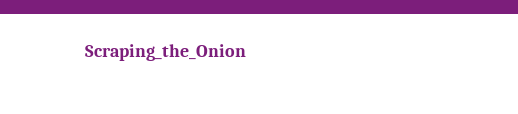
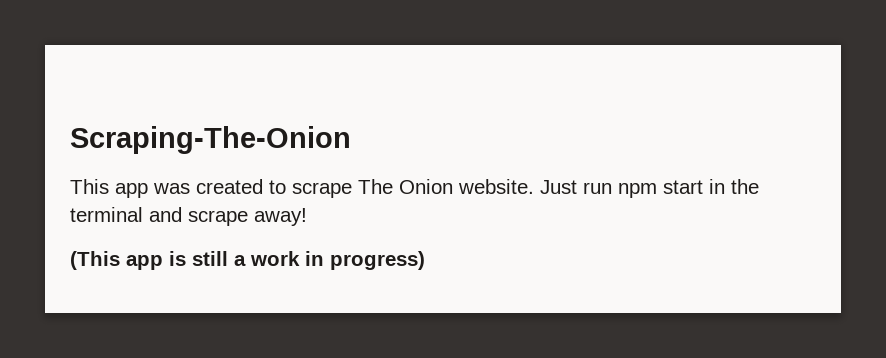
- Scraping_the_Onion
+ Scraping-The-Onion
+ This app was created to scrape The Onion website. Just run npm start in the terminal and scrape away!
+ (This app is still a work in progress)

